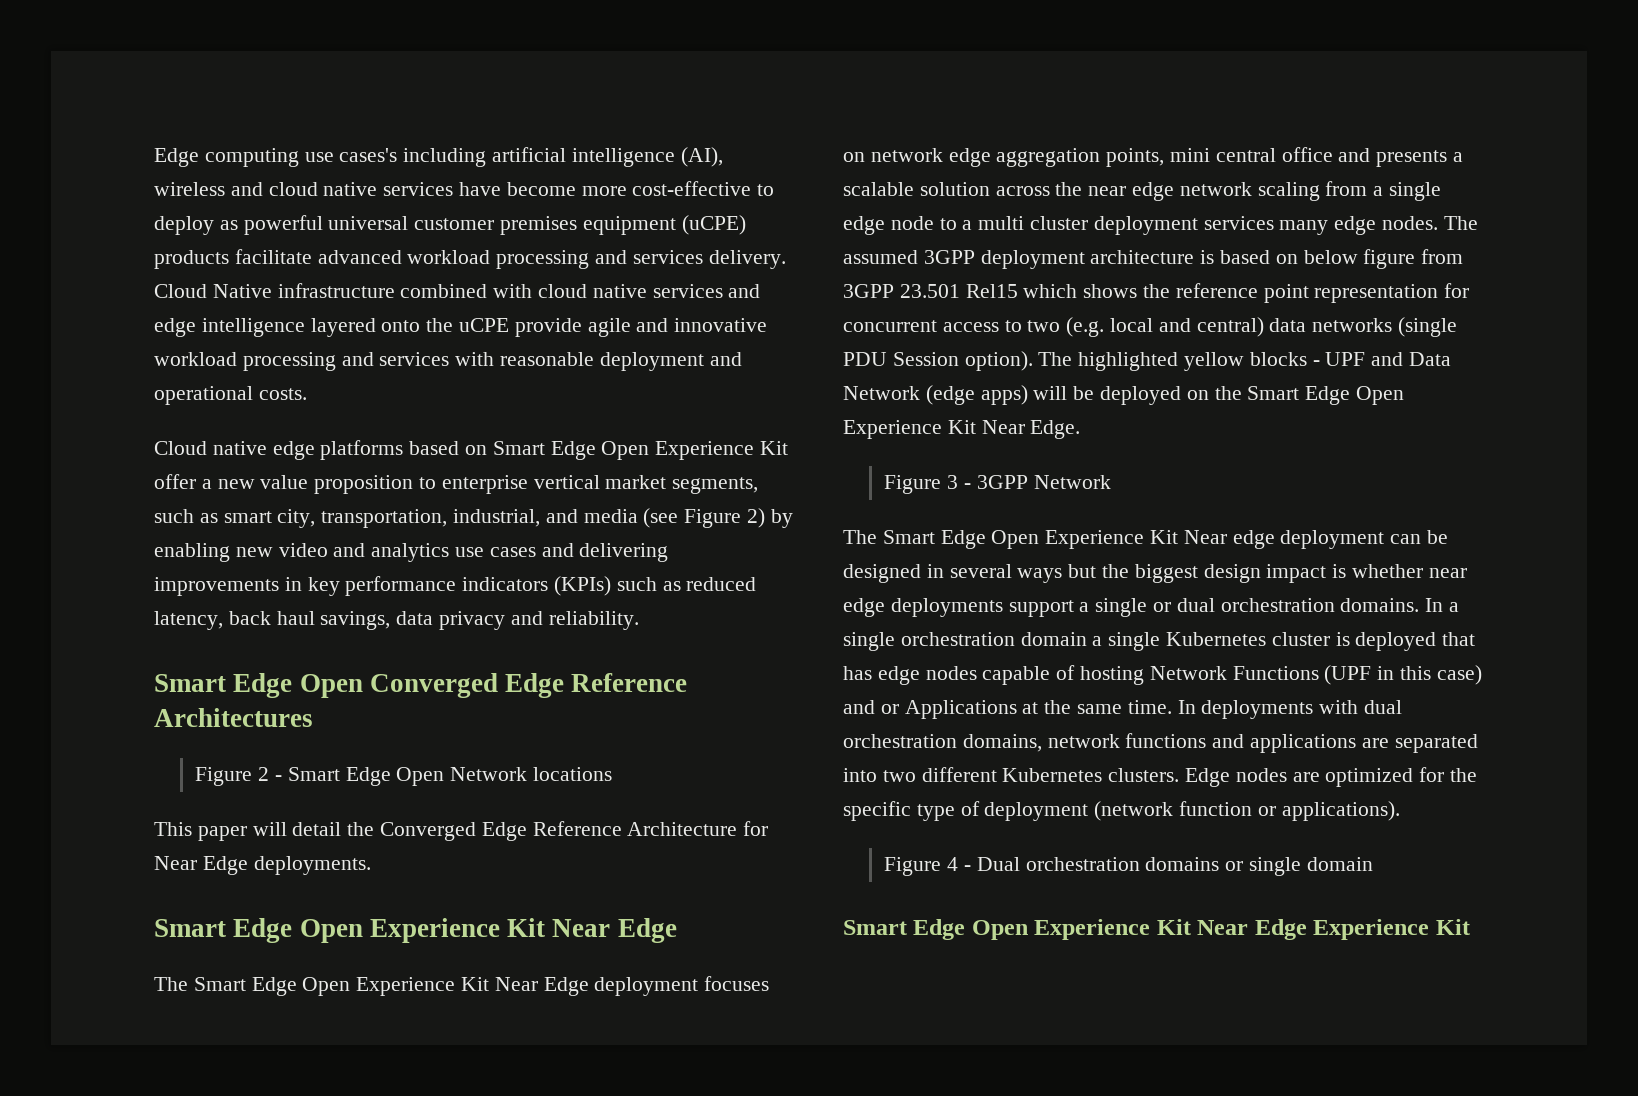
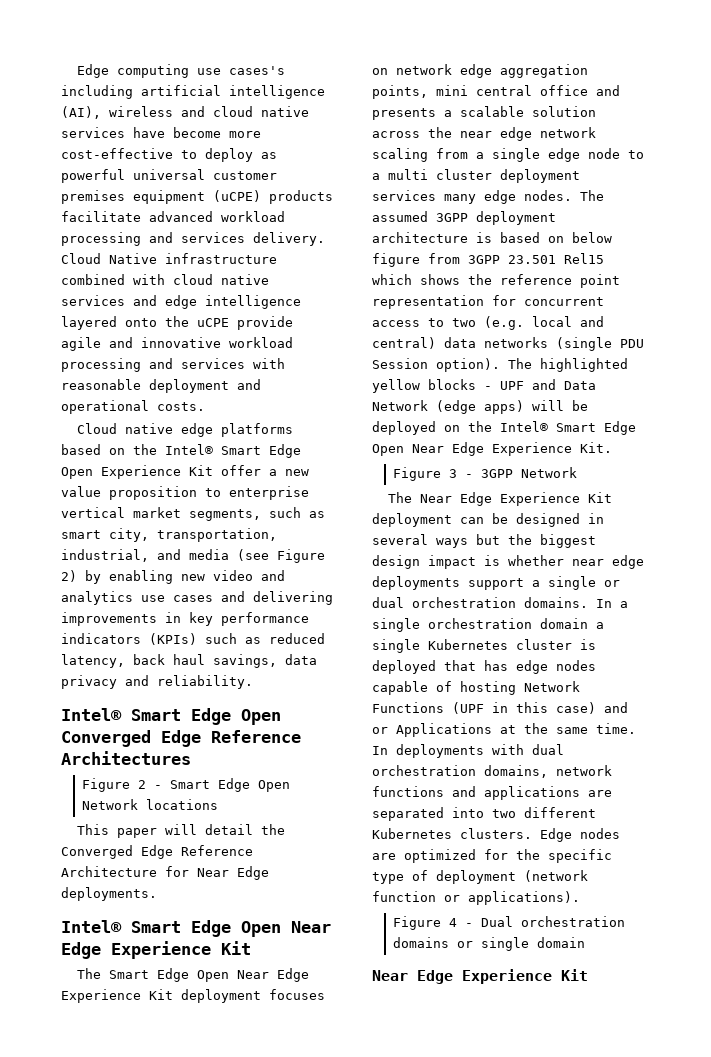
- Cloud native edge platforms based on Smart Edge Open Experience Kit offer a new value proposition to enterprise vertical market segments, such as smart city, transportation, industrial, and media (see Figure 2) by enabling new video and analytics use cases and delivering improvements in key performance indicators (KPIs) such as reduced latency, back haul savings, data privacy and reliability.
+ Cloud native edge platforms based on the Intel® Smart Edge Open Experience Kit offer a new value proposition to enterprise vertical market segments, such as smart city, transportation, industrial, and media (see Figure 2) by enabling new video and analytics use cases and delivering improvements in key performance indicators (KPIs) such as reduced latency, back haul savings, data privacy and reliability.
- Smart Edge Open Converged Edge Reference Architectures
+ Intel® Smart Edge Open Converged Edge Reference Architectures
  This paper will detail the Converged Edge Reference Architecture for Near Edge deployments.
- Smart Edge Open Experience Kit Near Edge
- The Smart Edge Open Experience Kit Near Edge deployment focuses on network edge aggregation points, mini central office and presents a scalable solution across the near edge network scaling from a single edge node to a multi cluster deployment services many edge nodes.
+ Intel® Smart Edge Open Near Edge Experience Kit
+ The Smart Edge Open Near Edge Experience Kit deployment focuses on network edge aggregation points, mini central office and presents a scalable solution across the near edge network scaling from a single edge node to a multi cluster deployment services many edge nodes.
- The highlighted yellow blocks - UPF and Data Network (edge apps) will be deployed on the Smart Edge Open Experience Kit Near Edge.
+ The highlighted yellow blocks - UPF and Data Network (edge apps) will be deployed on the Intel® Smart Edge Open Near Edge Experience Kit.
- The Smart Edge Open Experience Kit Near edge deployment can be designed in several ways but the biggest design impact is whether near edge deployments support a single or dual orchestration domains.
+ The Near Edge Experience Kit deployment can be designed in several ways but the biggest design impact is whether near edge deployments support a single or dual orchestration domains.
  Figure 4 - Dual orchestration domains or single domain
- Smart Edge Open Experience Kit Near Edge Experience Kit
+ Near Edge Experience Kit

